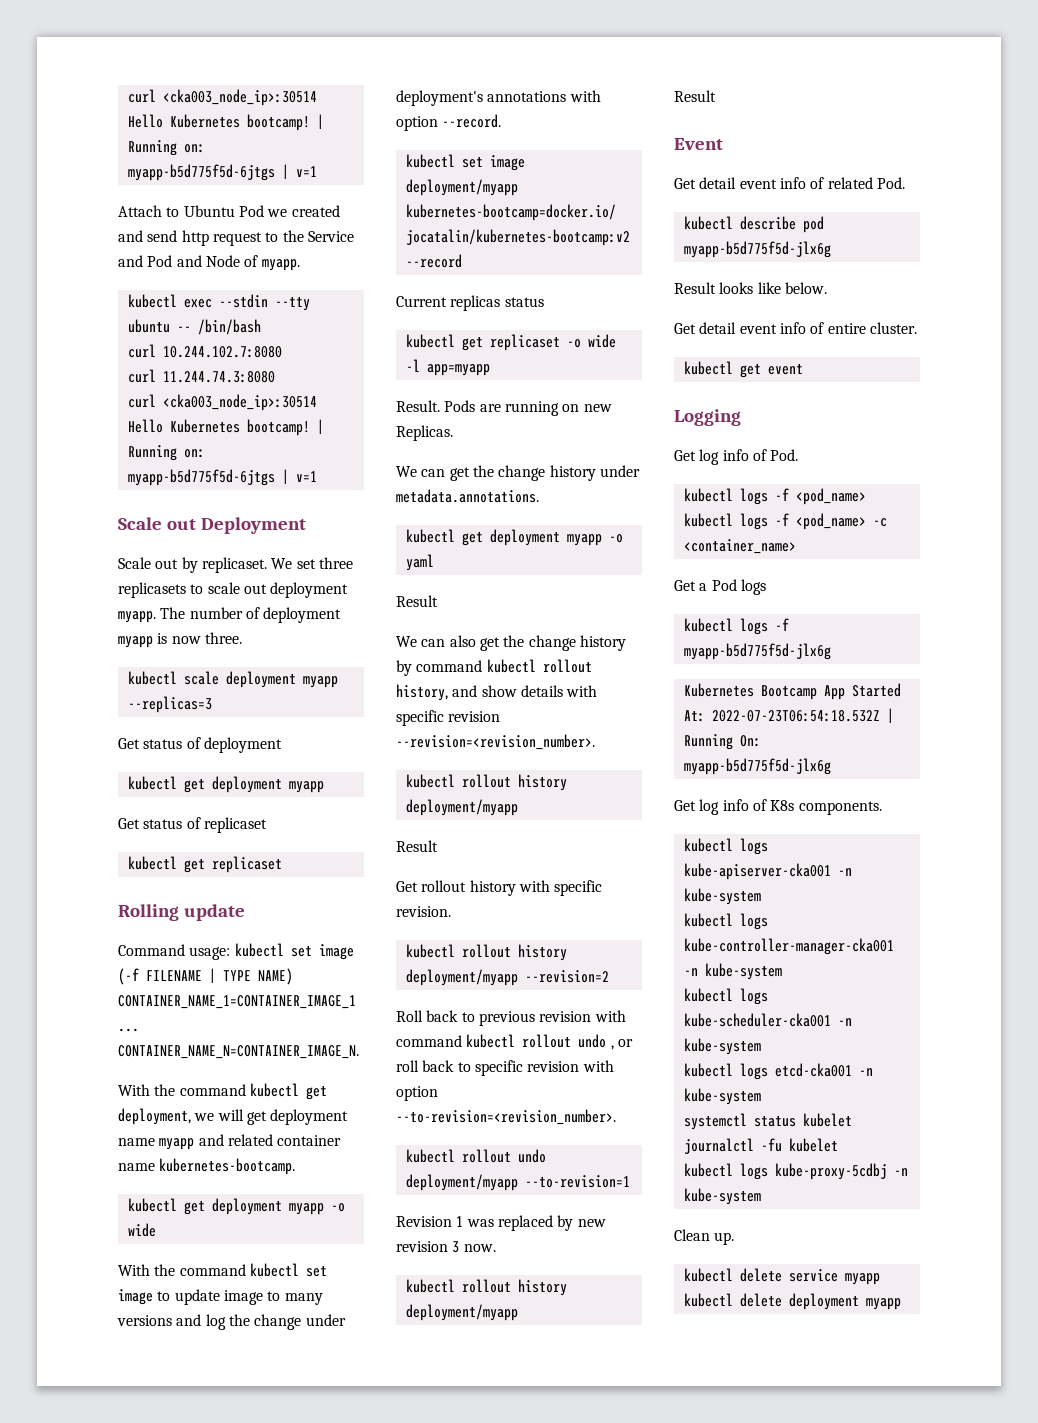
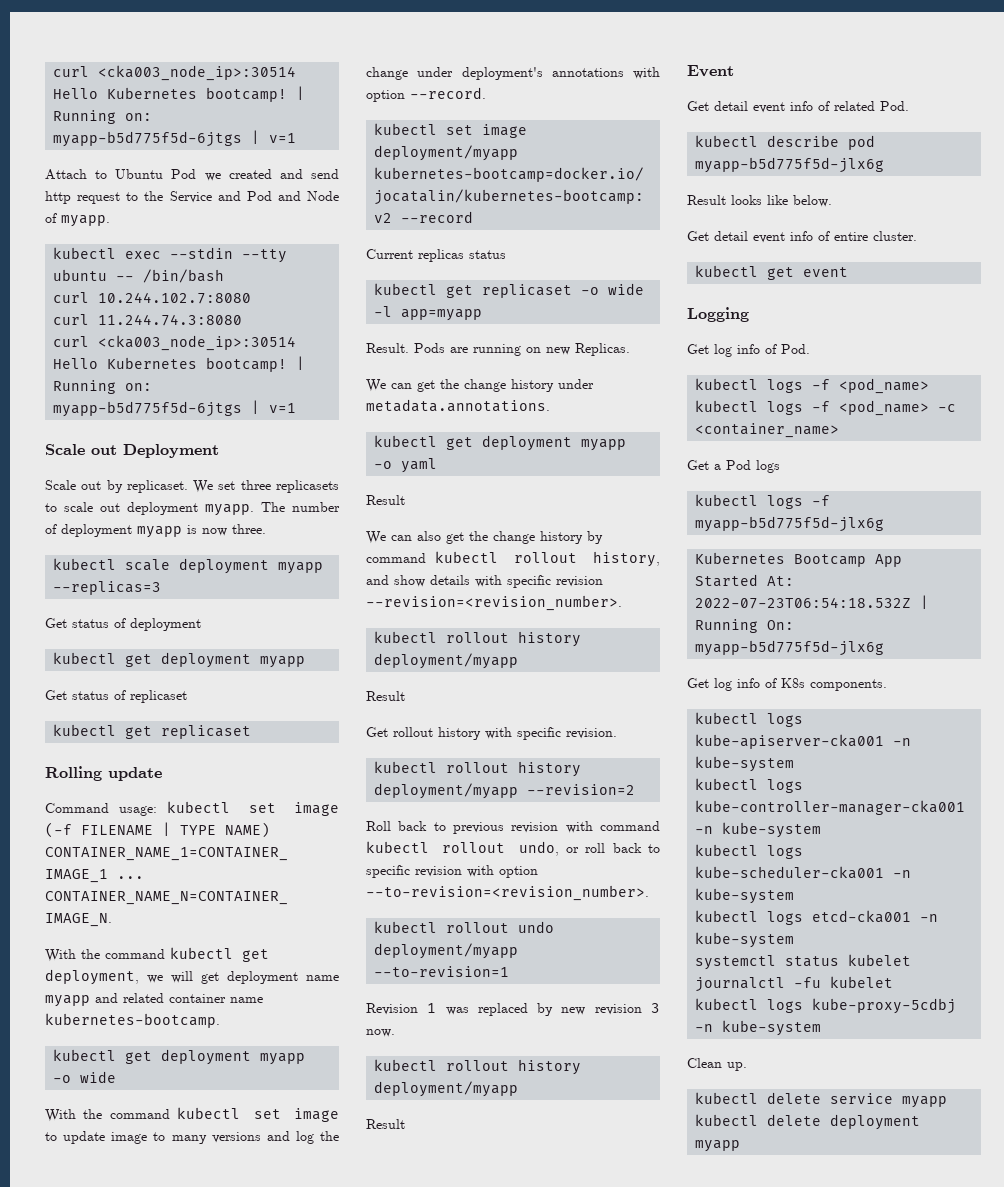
- Roll back to previous revision with command kubectl rollout undo , or roll back to specific revision with option --to-revision=<revision_number>.
+ Roll back to previous revision with command kubectl rollout undo, or roll back to specific revision with option --to-revision=<revision_number>.

